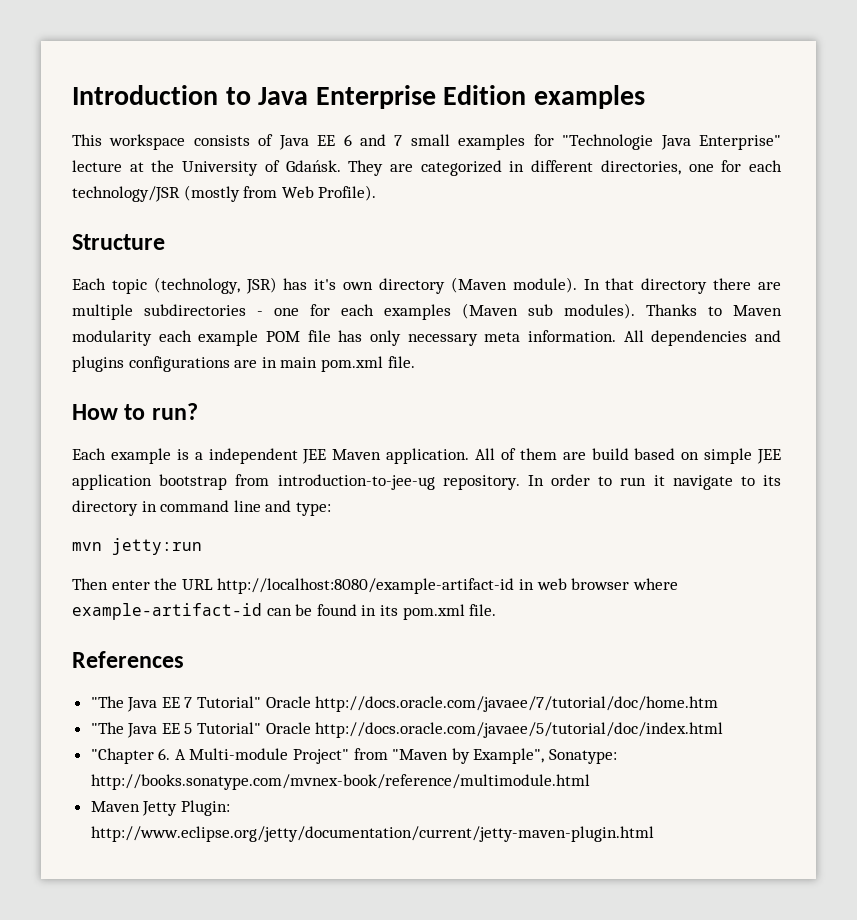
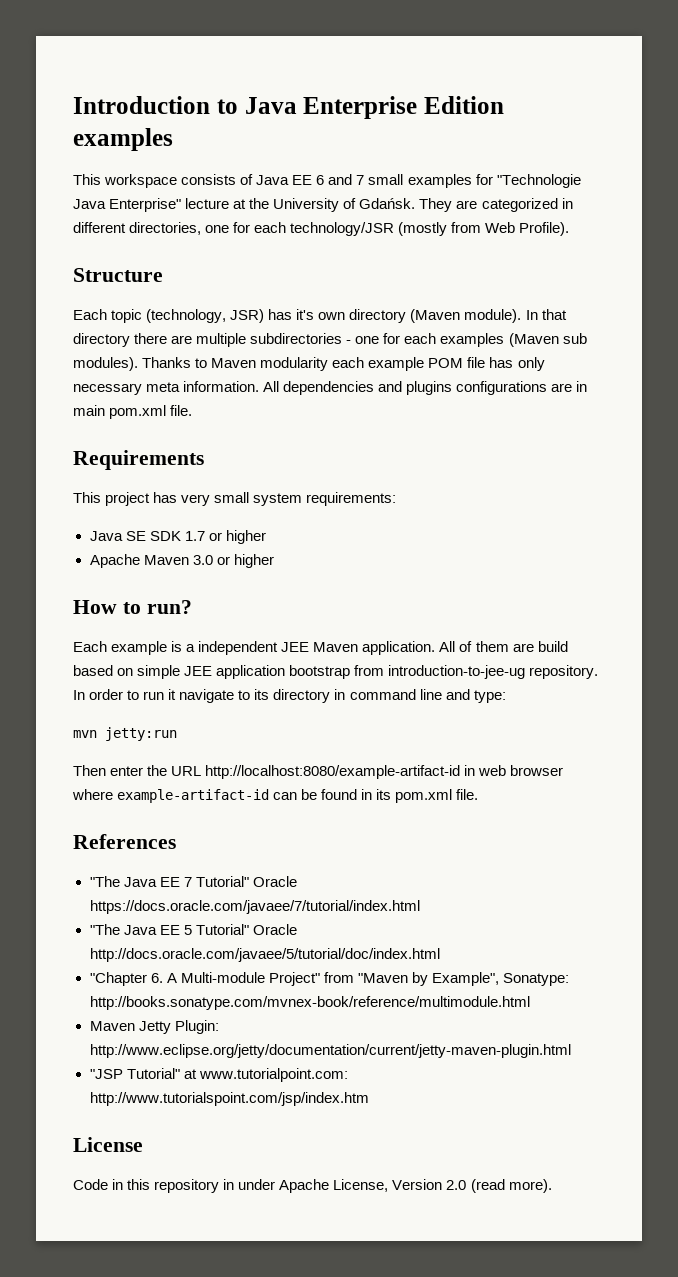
+ Requirements
+ This project has very small system requirements:
+ Java SE SDK 1.7 or higher
+ Apache Maven 3.0 or higher
- "The Java EE 7 Tutorial" Oracle http://docs.oracle.com/javaee/7/tutorial/doc/home.htm
+ "The Java EE 7 Tutorial" Oracle https://docs.oracle.com/javaee/7/tutorial/index.html
+ "JSP Tutorial" at www.tutorialpoint.com: http://www.tutorialspoint.com/jsp/index.htm
+ License
+ Code in this repository in under Apache License, Version 2.0 (read more).

